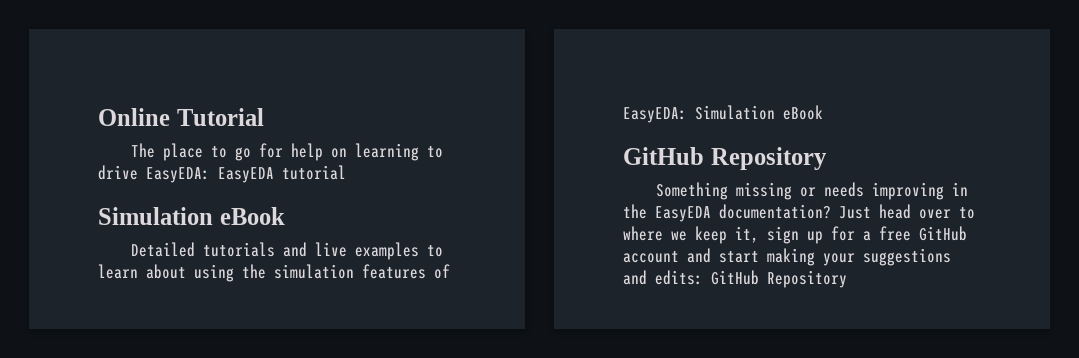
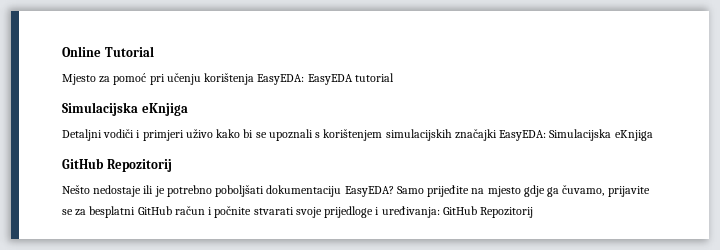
- The place to go for help on learning to drive EasyEDA: EasyEDA tutorial
- Simulation eBook
- Detailed tutorials and live examples to learn about using the simulation features of EasyEDA: Simulation eBook
- GitHub Repository
- Something missing or needs improving in the EasyEDA documentation? Just head over to where we keep it, sign up for a free GitHub account and start making your suggestions and edits: GitHub Repository
+ Mjesto za pomoć pri učenju korištenja EasyEDA: EasyEDA tutorial
+ Simulacijska eKnjiga
+ Detaljni vodiči i primjeri uživo kako bi se upoznali s korištenjem simulacijskih značajki EasyEDA: Simulacijska eKnjiga
+ GitHub Repozitorij
+ Nešto nedostaje ili je potrebno poboljšati dokumentaciju EasyEDA? Samo prijeđite na mjesto gdje ga čuvamo, prijavite se za besplatni GitHub račun i počnite stvarati svoje prijedloge i uređivanja: GitHub Repozitorij

